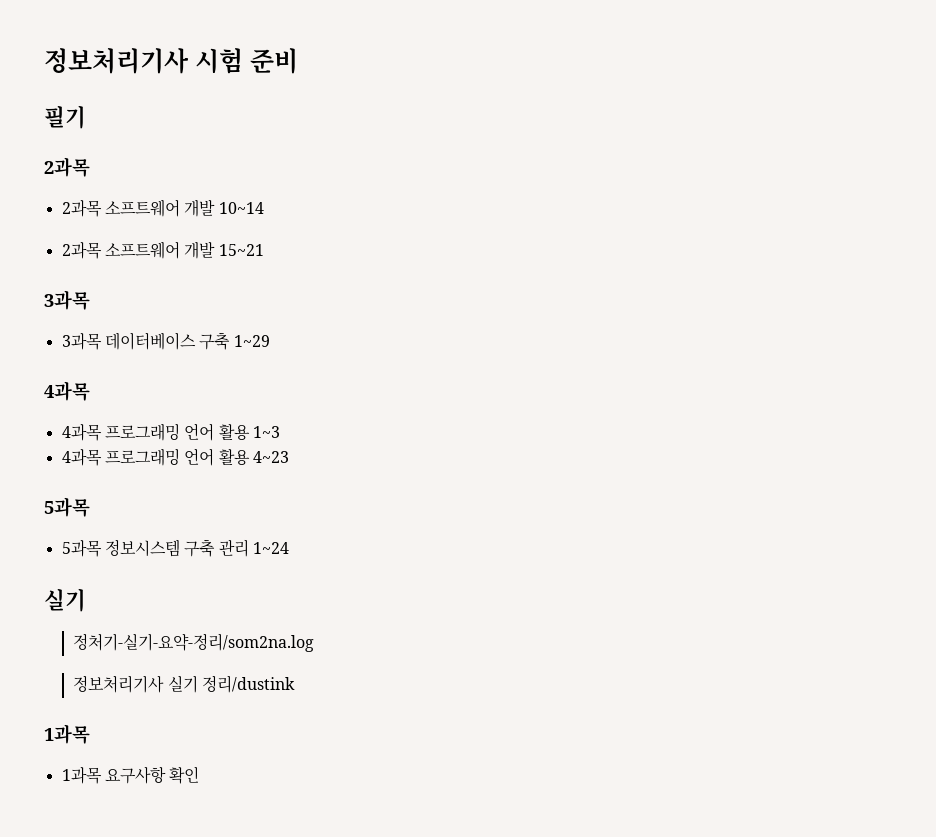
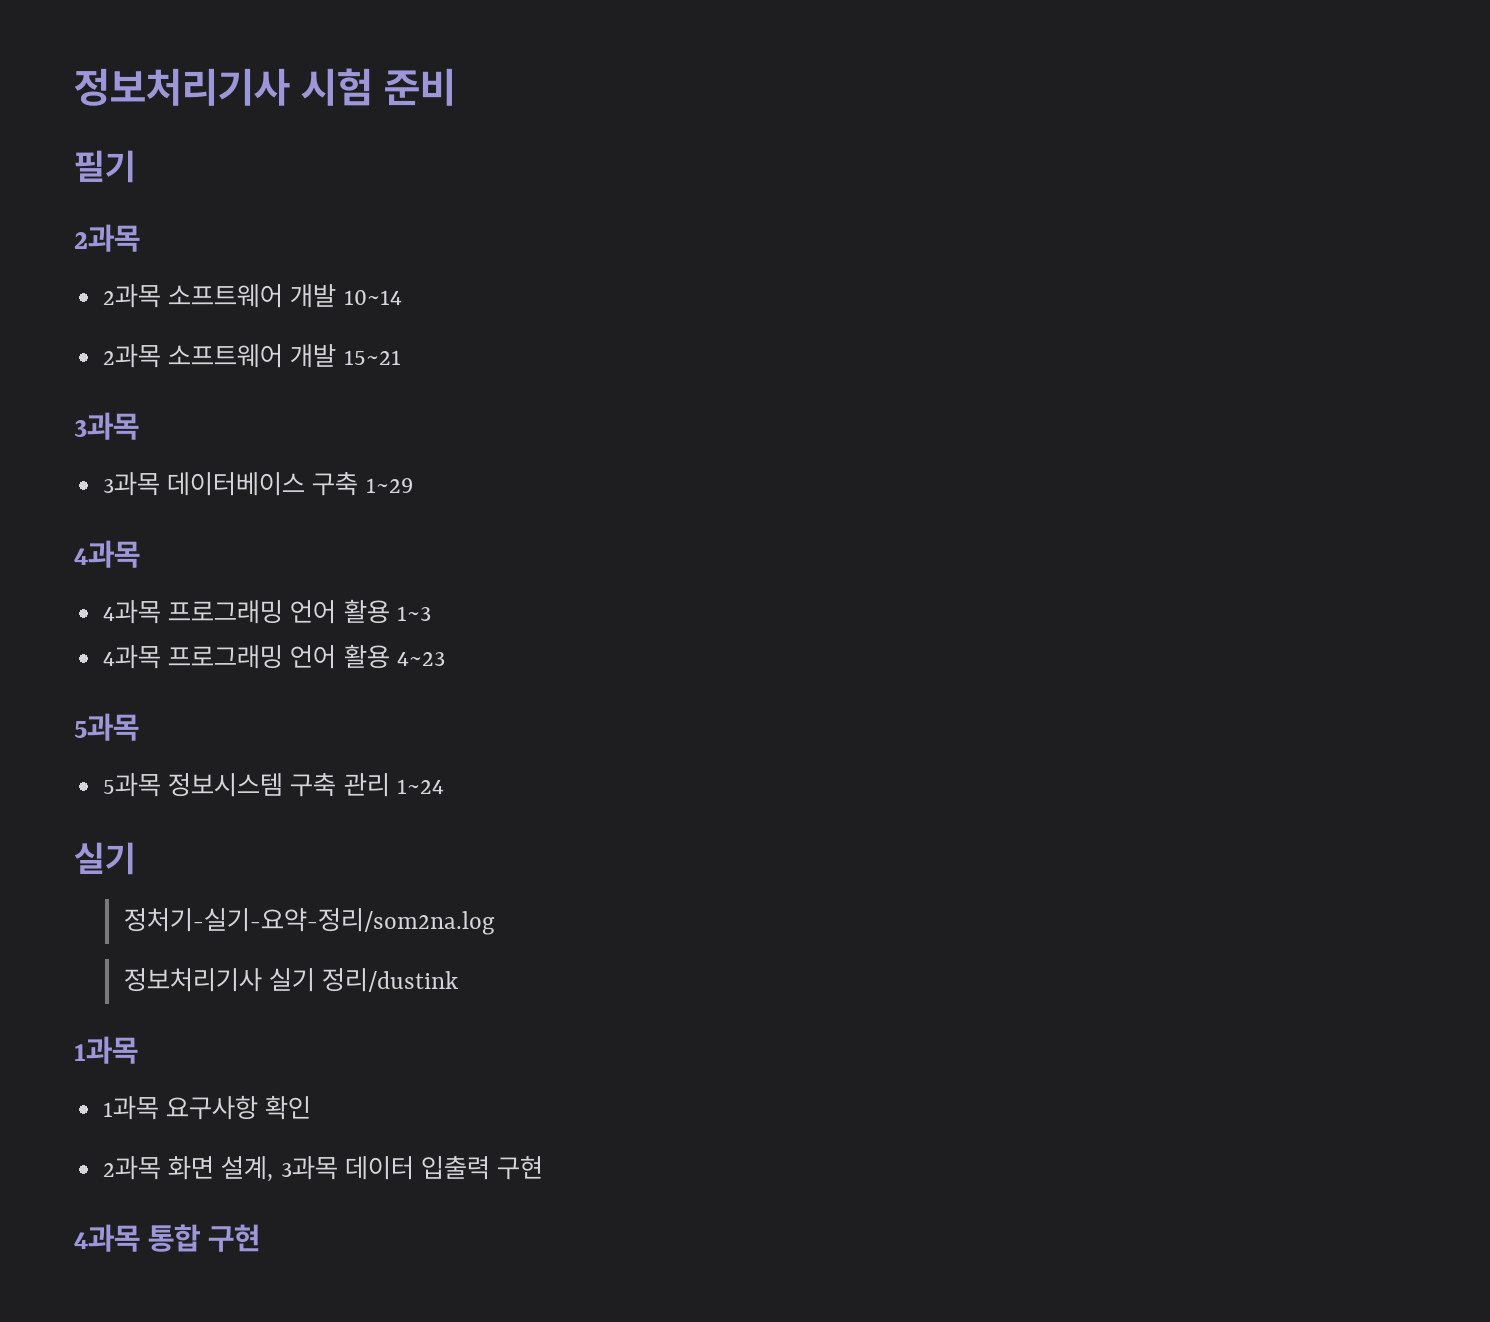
+ 2과목 화면 설계, 3과목 데이터 입출력 구현
+ 4과목 통합 구현

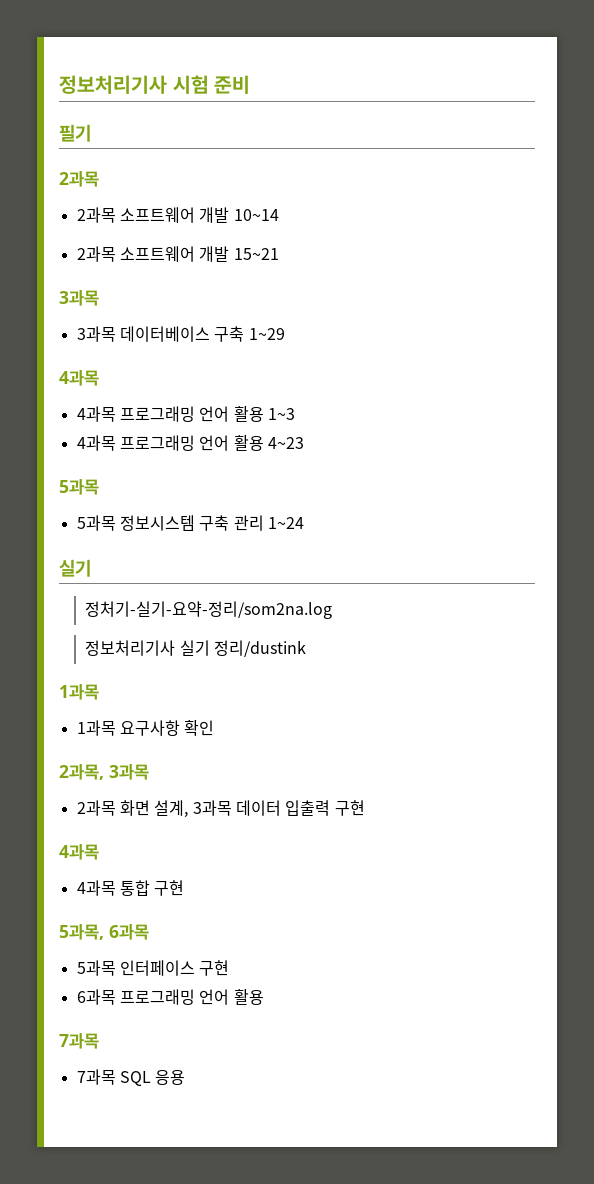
+ 2과목, 3과목
  2과목 화면 설계, 3과목 데이터 입출력 구현
+ 4과목
+ 5과목, 6과목
+ 5과목 인터페이스 구현
+ 6과목 프로그래밍 언어 활용
+ 7과목
+ 7과목 SQL 응용

